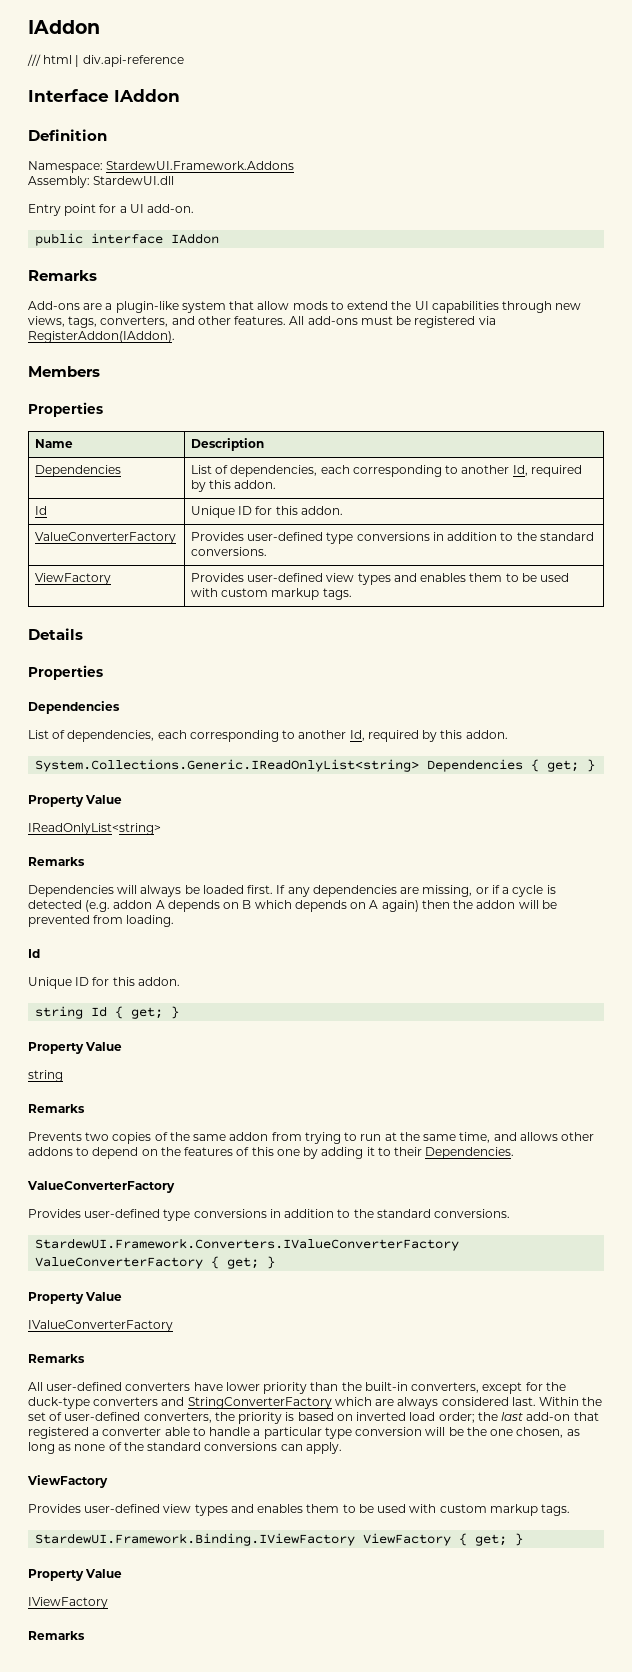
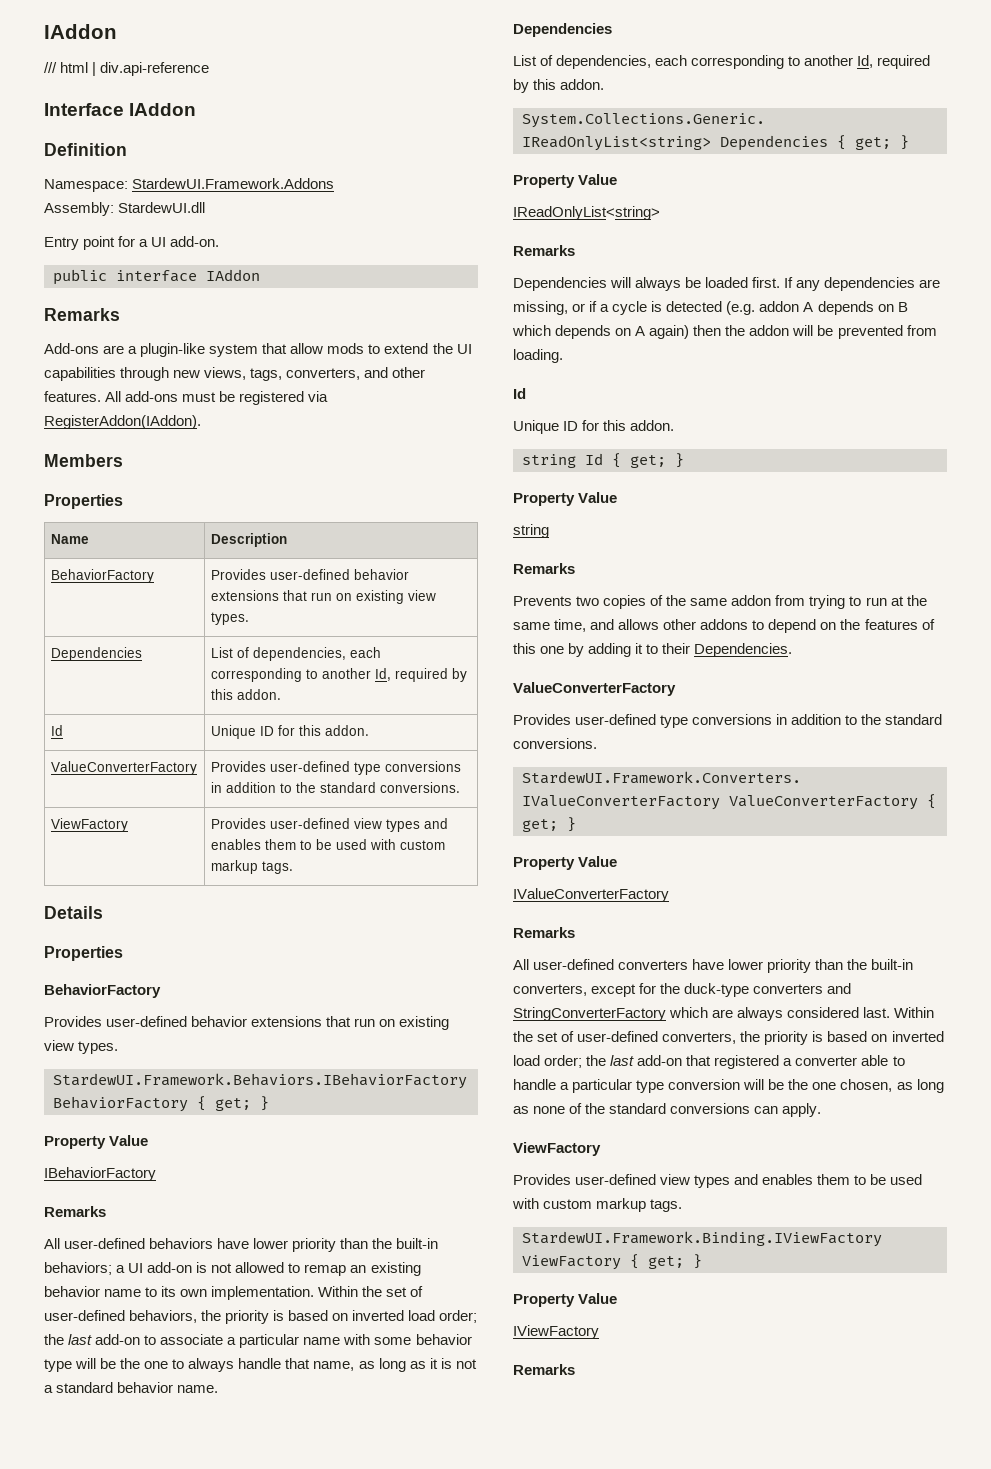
+ BehaviorFactory | Provides user-defined behavior extensions that run on existing view types.
  Details
  Properties
+ BehaviorFactory
+ Provides user-defined behavior extensions that run on existing view types.
+ StardewUI.Framework.Behaviors.IBehaviorFactory BehaviorFactory { get; }
+ Property Value
+ IBehaviorFactory
+ Remarks
+ All user-defined behaviors have lower priority than the built-in behaviors; a UI add-on is not allowed to remap an existing behavior name to its own implementation. Within the set of user-defined behaviors, the priority is based on inverted load order; the last add-on to associate a particular name with some behavior type will be the one to always handle that name, as long as it is not a standard behavior name.

